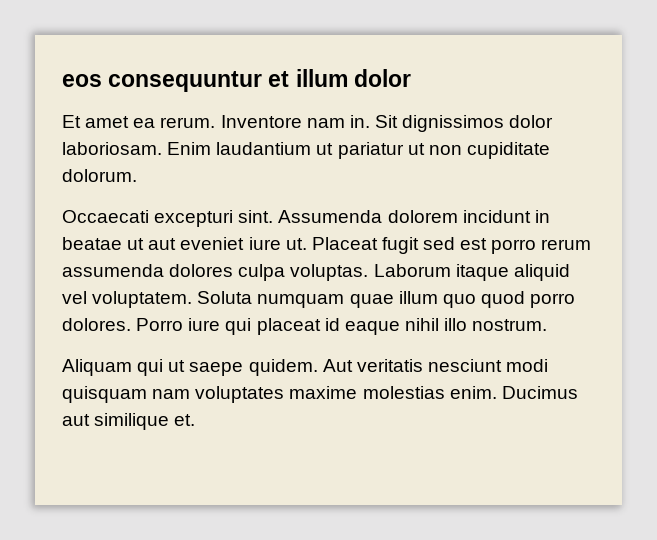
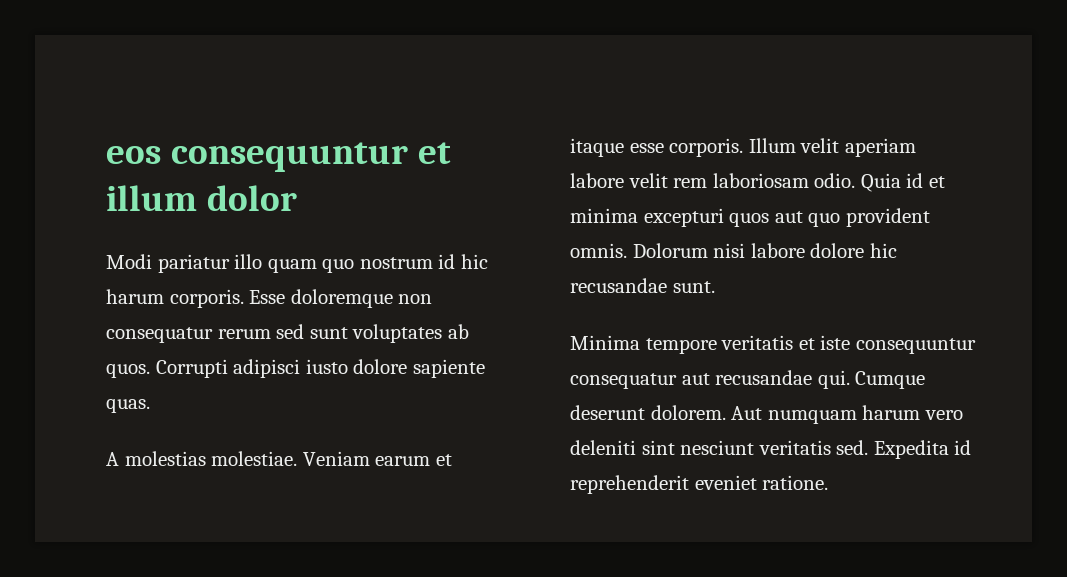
- Et amet ea rerum. Inventore nam in. Sit dignissimos dolor laboriosam. Enim laudantium ut pariatur ut non cupiditate dolorum.
- Occaecati excepturi sint. Assumenda dolorem incidunt in beatae ut aut eveniet iure ut. Placeat fugit sed est porro rerum assumenda dolores culpa voluptas. Laborum itaque aliquid vel voluptatem. Soluta numquam quae illum quo quod porro dolores. Porro iure qui placeat id eaque nihil illo nostrum.
- Aliquam qui ut saepe quidem. Aut veritatis nesciunt modi quisquam nam voluptates maxime molestias enim. Ducimus aut similique et.
+ Modi pariatur illo quam quo nostrum id hic harum corporis. Esse doloremque non consequatur rerum sed sunt voluptates ab quos. Corrupti adipisci iusto dolore sapiente quas.
+ A molestias molestiae. Veniam earum et itaque esse corporis. Illum velit aperiam labore velit rem laboriosam odio. Quia id et minima excepturi quos aut quo provident omnis. Dolorum nisi labore dolore hic recusandae sunt.
+ Minima tempore veritatis et iste consequuntur consequatur aut recusandae qui. Cumque deserunt dolorem. Aut numquam harum vero deleniti sint nesciunt veritatis sed. Expedita id reprehenderit eveniet ratione.

